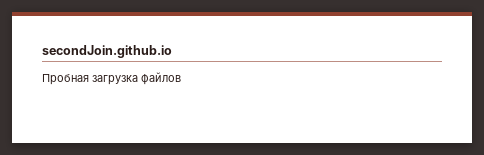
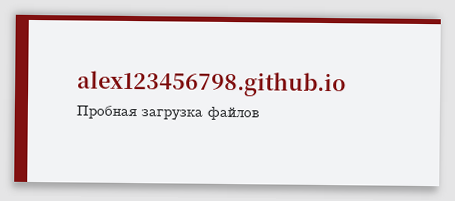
- secondJoin.github.io
+ alex123456798.github.io

